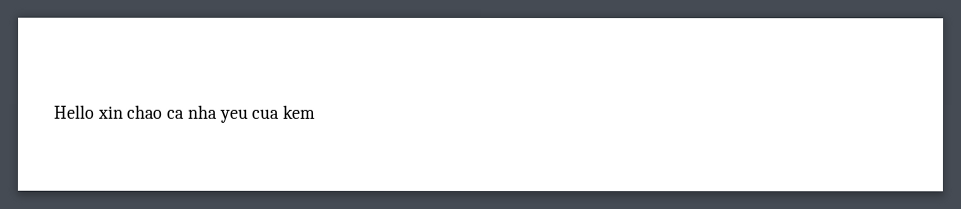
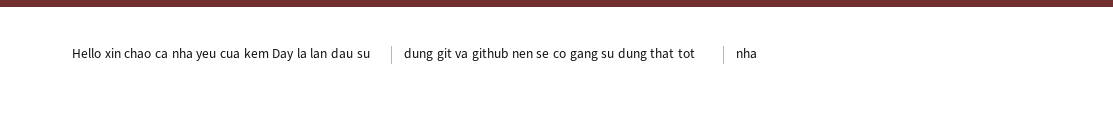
- Hello xin chao ca nha yeu cua kem
+ Hello xin chao ca nha yeu cua kem Day la lan dau su dung git va github nen se co gang su dung that tot nha

